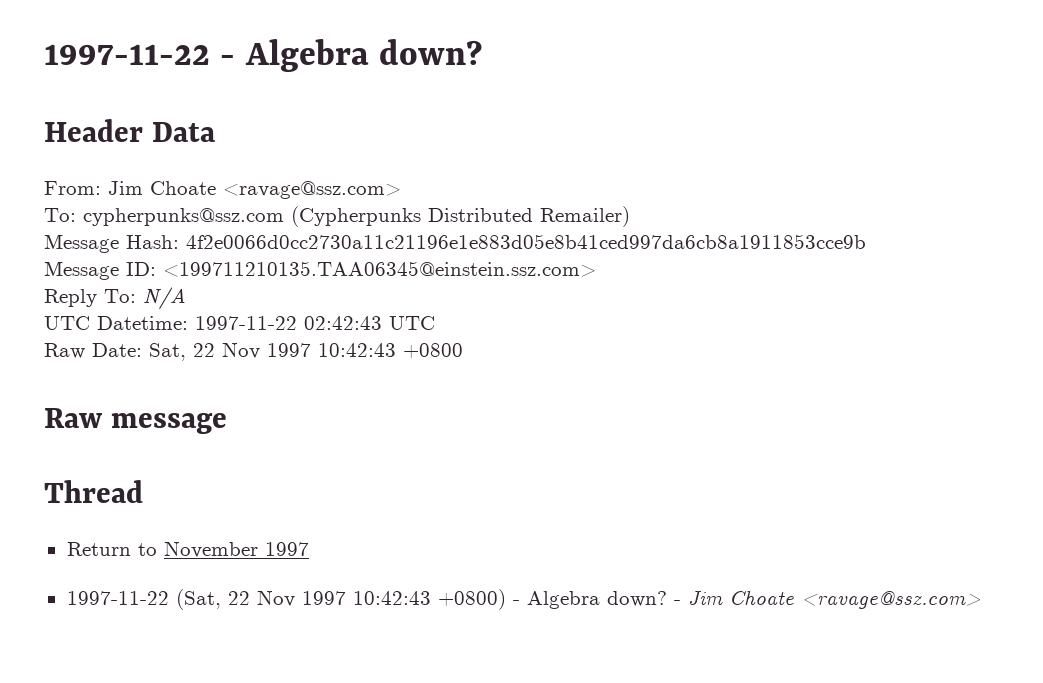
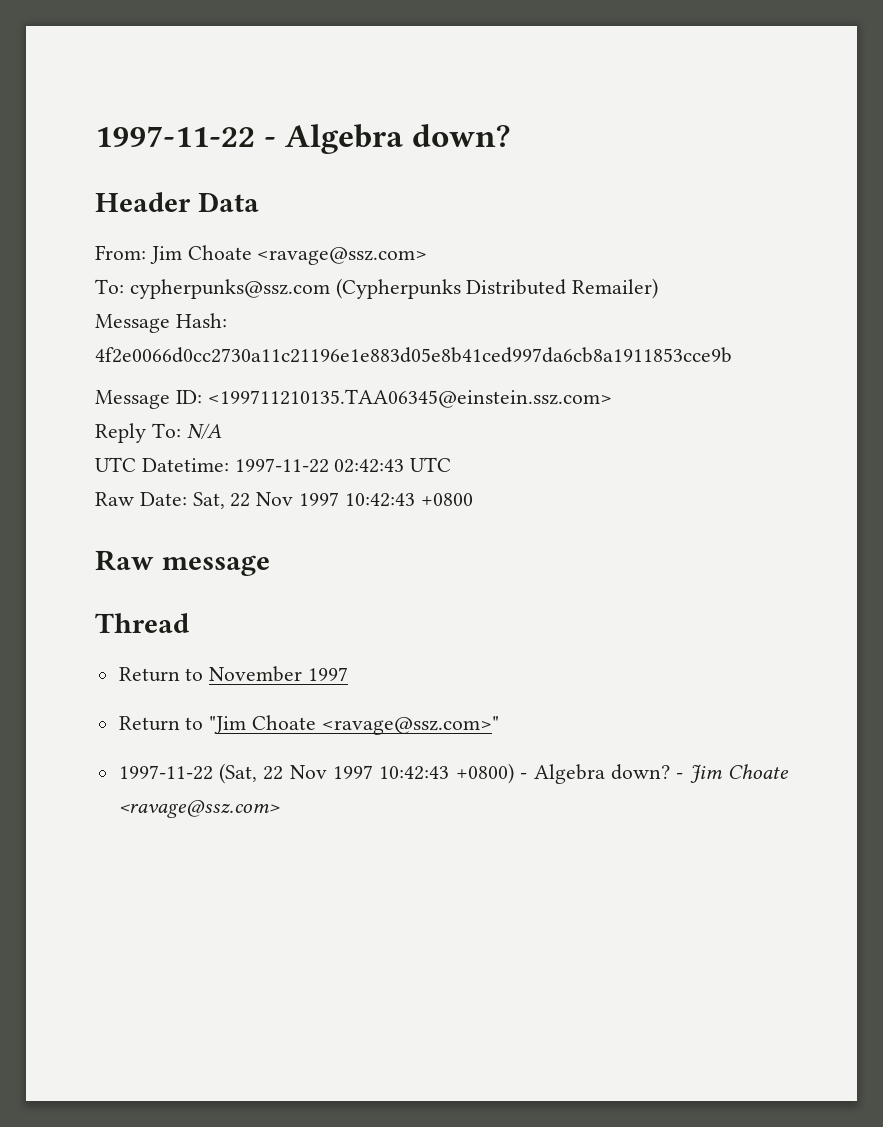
+ Return to "Jim Choate <ravage@ssz.com>"

